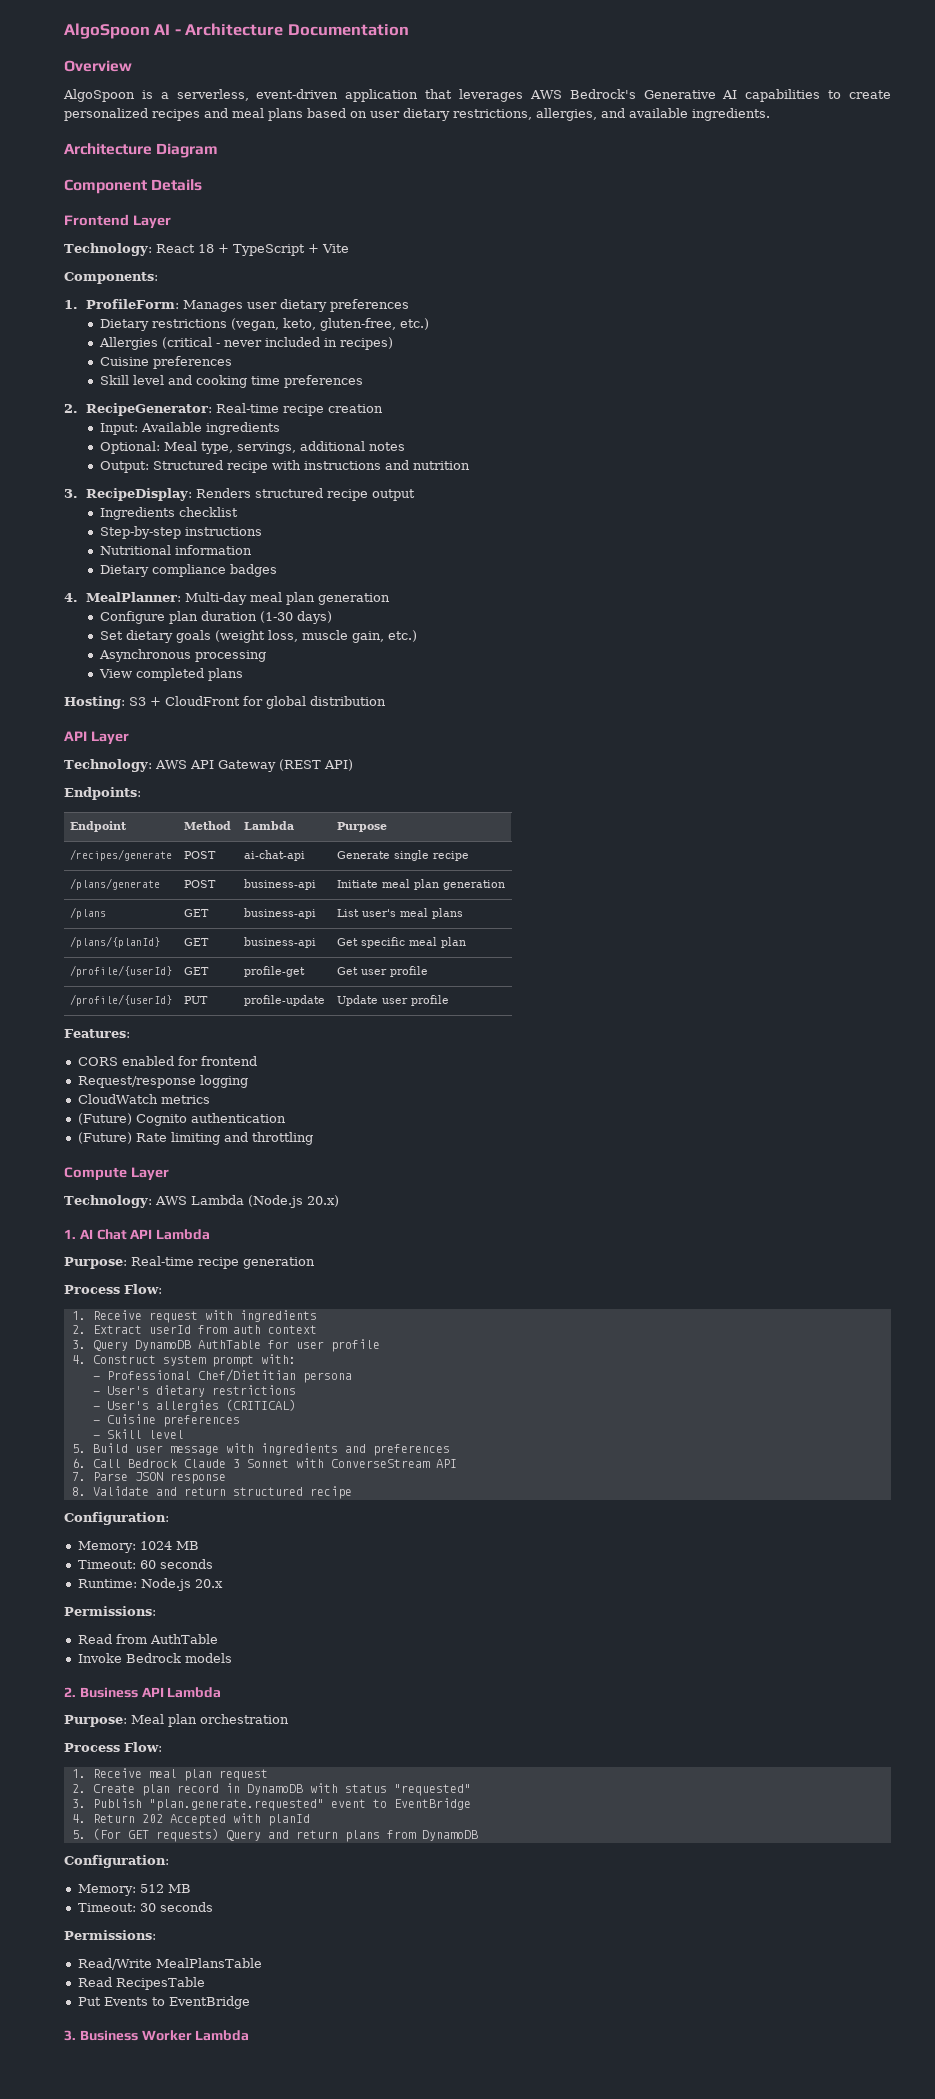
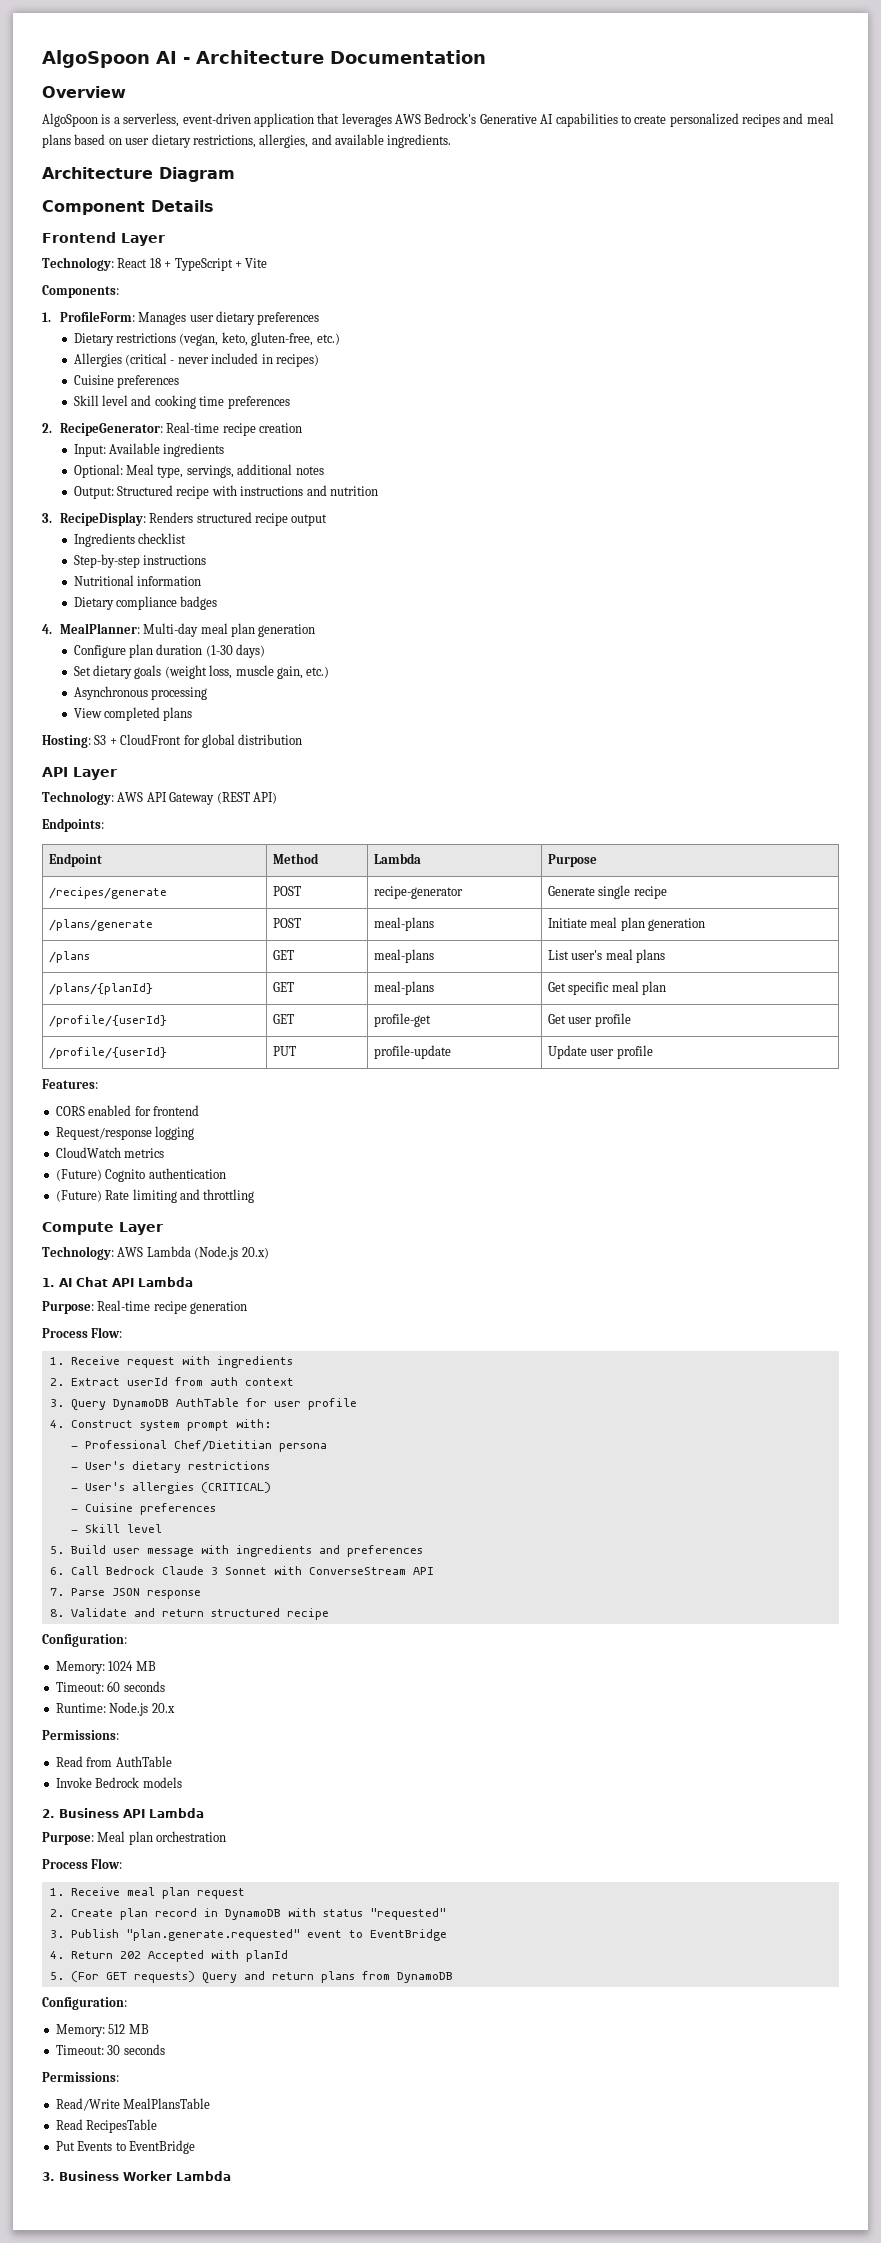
- /recipes/generate | POST | ai-chat-api | Generate single recipe
+ /recipes/generate | POST | recipe-generator | Generate single recipe
- /plans/generate | POST | business-api | Initiate meal plan generation
+ /plans/generate | POST | meal-plans | Initiate meal plan generation
- /plans | GET | business-api | List user's meal plans
+ /plans | GET | meal-plans | List user's meal plans
- /plans/{planId} | GET | business-api | Get specific meal plan
+ /plans/{planId} | GET | meal-plans | Get specific meal plan

